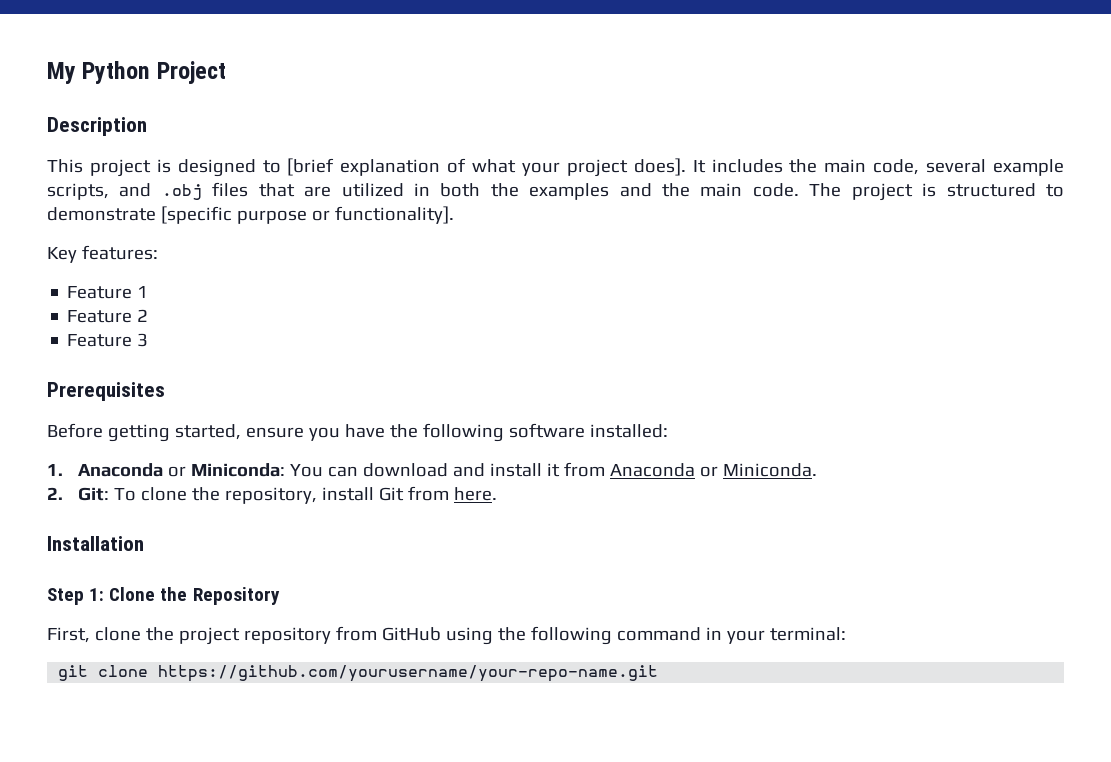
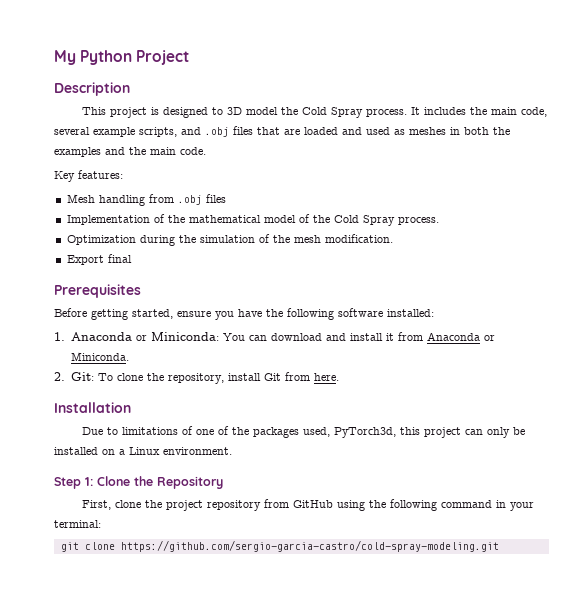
- This project is designed to [brief explanation of what your project does].
+ This project is designed to 3D model the Cold Spray process.
- It includes the main code, several example scripts, and .obj files that are utilized in both the examples and the main code. The project is structured to demonstrate [specific purpose or functionality].
+ It includes the main code, several example scripts, and .obj files that are loaded and used as meshes in both the examples and the main code.
  Key features:
- Feature 1
- Feature 2
- Feature 3
+ Mesh handling from .obj files
+ Implementation of the mathematical model of the Cold Spray process.
+ Optimization during the simulation of the mesh modification.
+ Export final
+ Due to limitations of one of the packages used, PyTorch3d, this project can only be installed on a Linux environment.
- git clone https://github.com/yourusername/your-repo-name.git
+ git clone https://github.com/sergio-garcia-castro/cold-spray-modeling.git

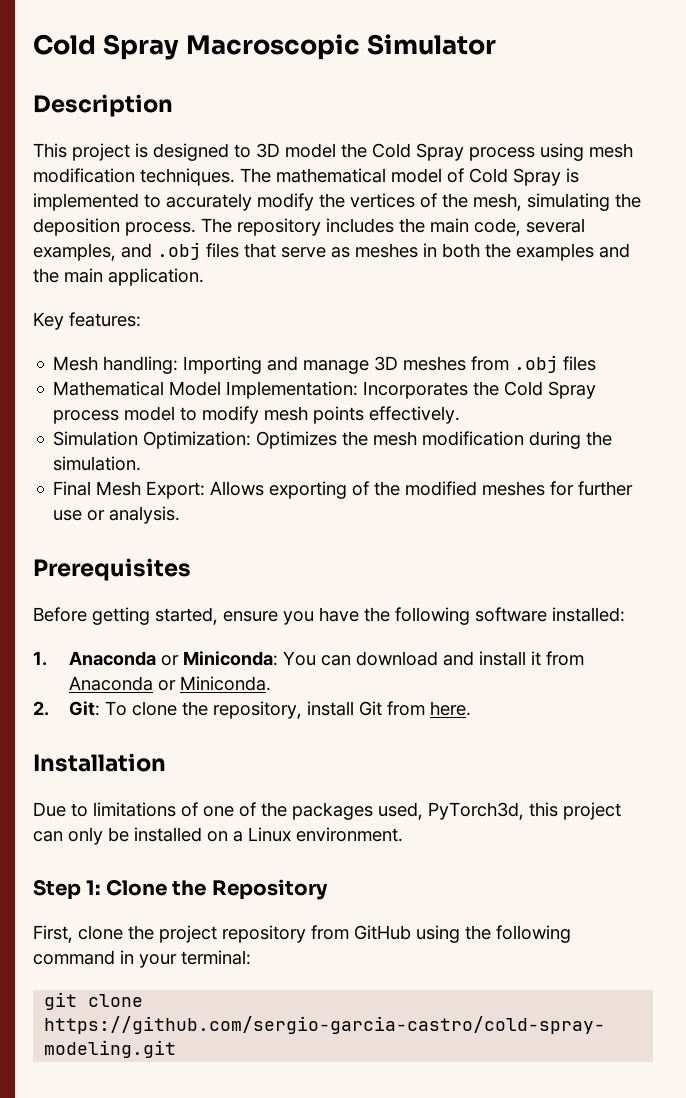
- My Python Project
+ Cold Spray Macroscopic Simulator
- This project is designed to 3D model the Cold Spray process. It includes the main code, several example scripts, and .obj files that are loaded and used as meshes in both the examples and the main code.
+ This project is designed to 3D model the Cold Spray process using mesh modification techniques. The mathematical model of Cold Spray is implemented to accurately modify the vertices of the mesh, simulating the deposition process. The repository includes the main code, several examples, and .obj files that serve as meshes in both the examples and the main application.
- Mesh handling from .obj files
- Implementation of the mathematical model of the Cold Spray process.
- Optimization during the simulation of the mesh modification.
- Export final
+ Mesh handling: Importing and manage 3D meshes from .obj files
+ Mathematical Model Implementation: Incorporates the Cold Spray process model to modify mesh points effectively.
+ Simulation Optimization: Optimizes the mesh modification during the simulation.
+ Final Mesh Export: Allows exporting of the modified meshes for further use or analysis.

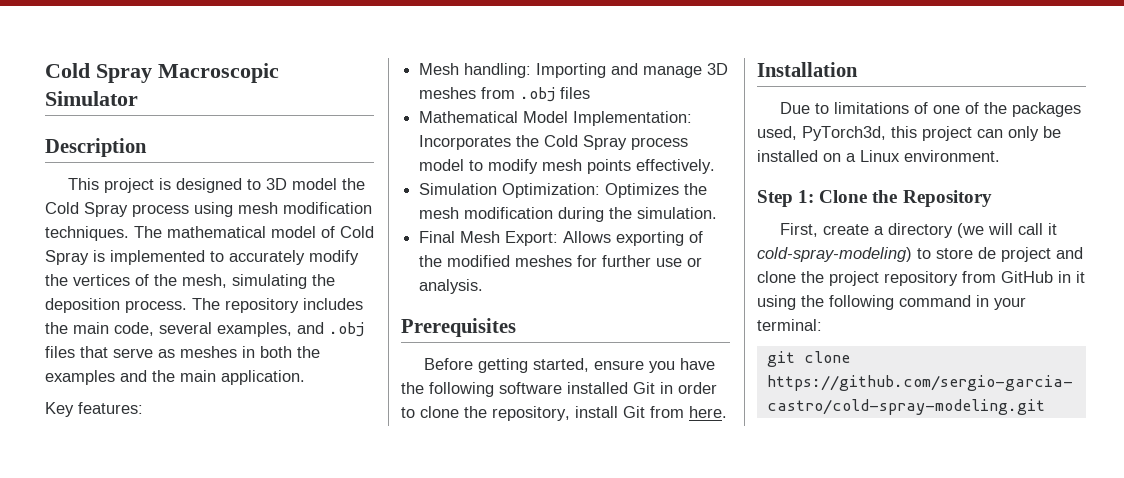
- Before getting started, ensure you have the following software installed:
- 1. Anaconda or Miniconda: You can download and install it from Anaconda or Miniconda.
- 2. Git: To clone the repository, install Git from here.
+ Before getting started, ensure you have the following software installed Git in order to clone the repository, install Git from here.
- First, clone the project repository from GitHub using the following command in your terminal:
+ First, create a directory (we will call it cold-spray-modeling) to store de project and clone the project repository from GitHub in it using the following command in your terminal:

